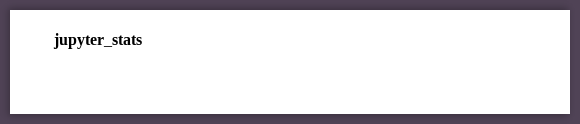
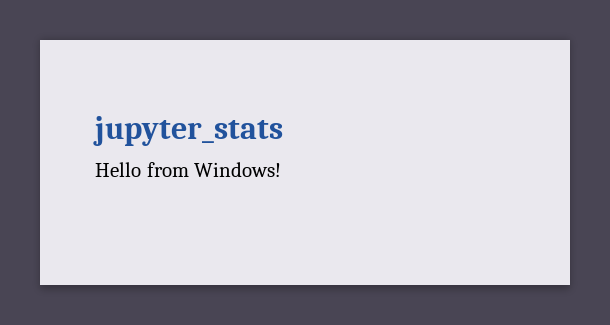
+ Hello from Windows!

